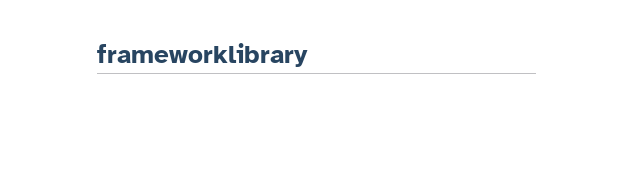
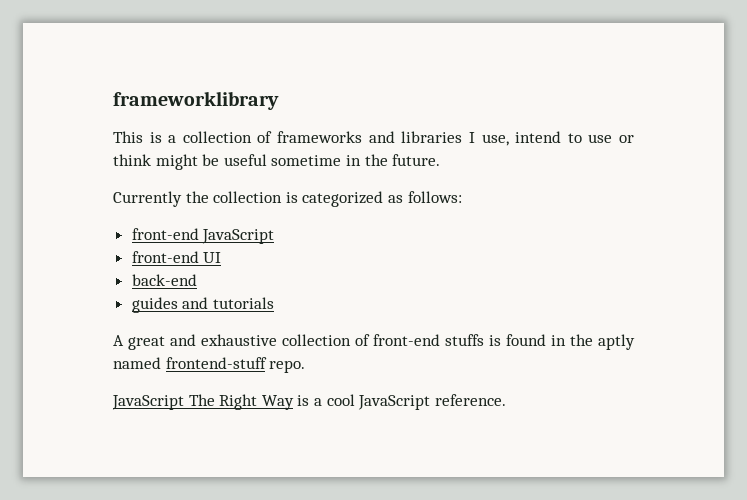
+ This is a collection of frameworks and libraries I use, intend to use or think might be useful sometime in the future.
+ Currently the collection is categorized as follows:
+ front-end JavaScript
+ front-end UI
+ back-end
+ guides and tutorials
+ A great and exhaustive collection of front-end stuffs is found in the aptly named frontend-stuff repo.
+ JavaScript The Right Way is a cool JavaScript reference.

